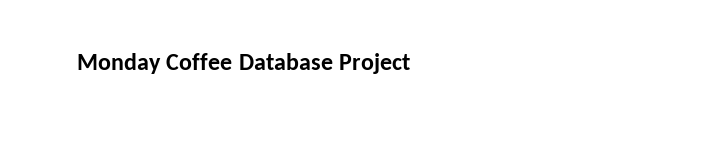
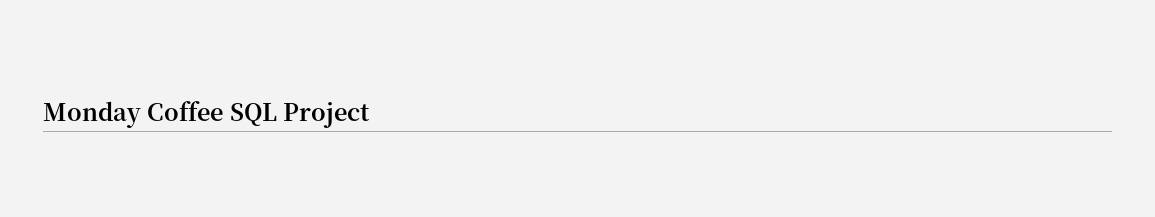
- Monday Coffee Database Project
+ Monday Coffee SQL Project

